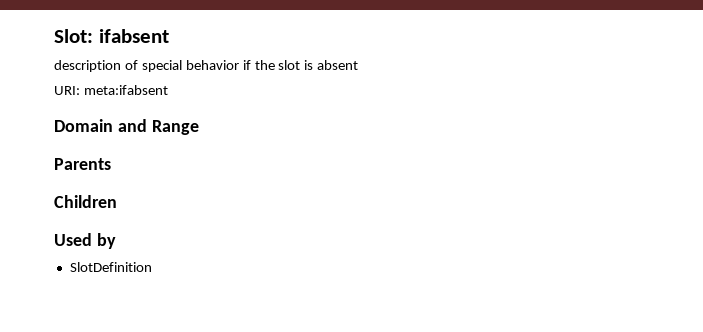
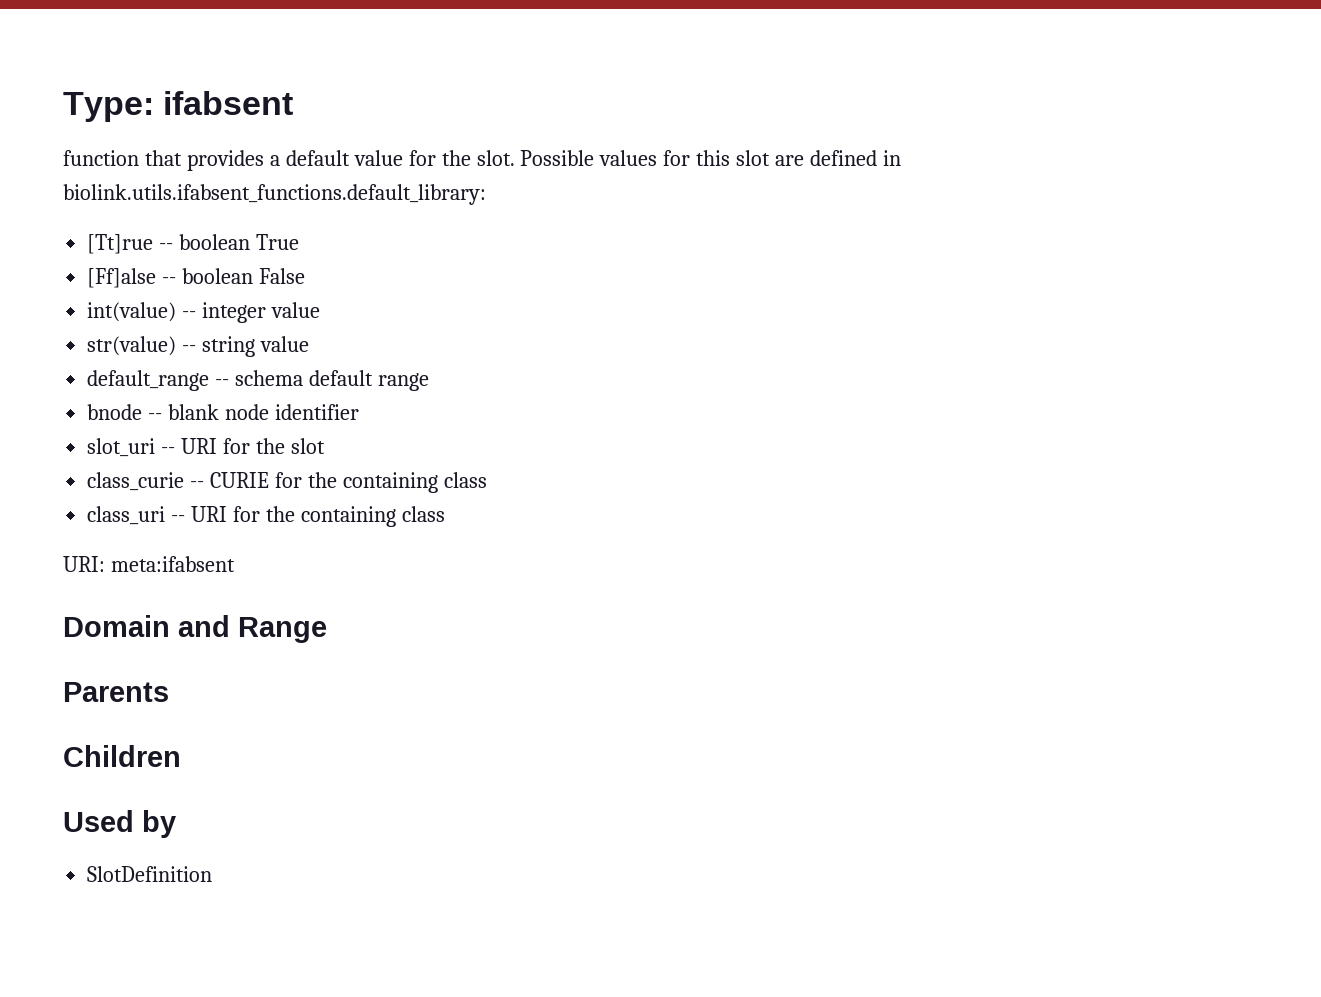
- Slot: ifabsent
+ Type: ifabsent
- description of special behavior if the slot is absent
+ function that provides a default value for the slot. Possible values for this slot are defined in biolink.utils.ifabsent_functions.default_library:
+ [Tt]rue -- boolean True
+ [Ff]alse -- boolean False
+ int(value) -- integer value
+ str(value) -- string value
+ default_range -- schema default range
+ bnode -- blank node identifier
+ slot_uri -- URI for the slot
+ class_curie -- CURIE for the containing class
+ class_uri -- URI for the containing class

